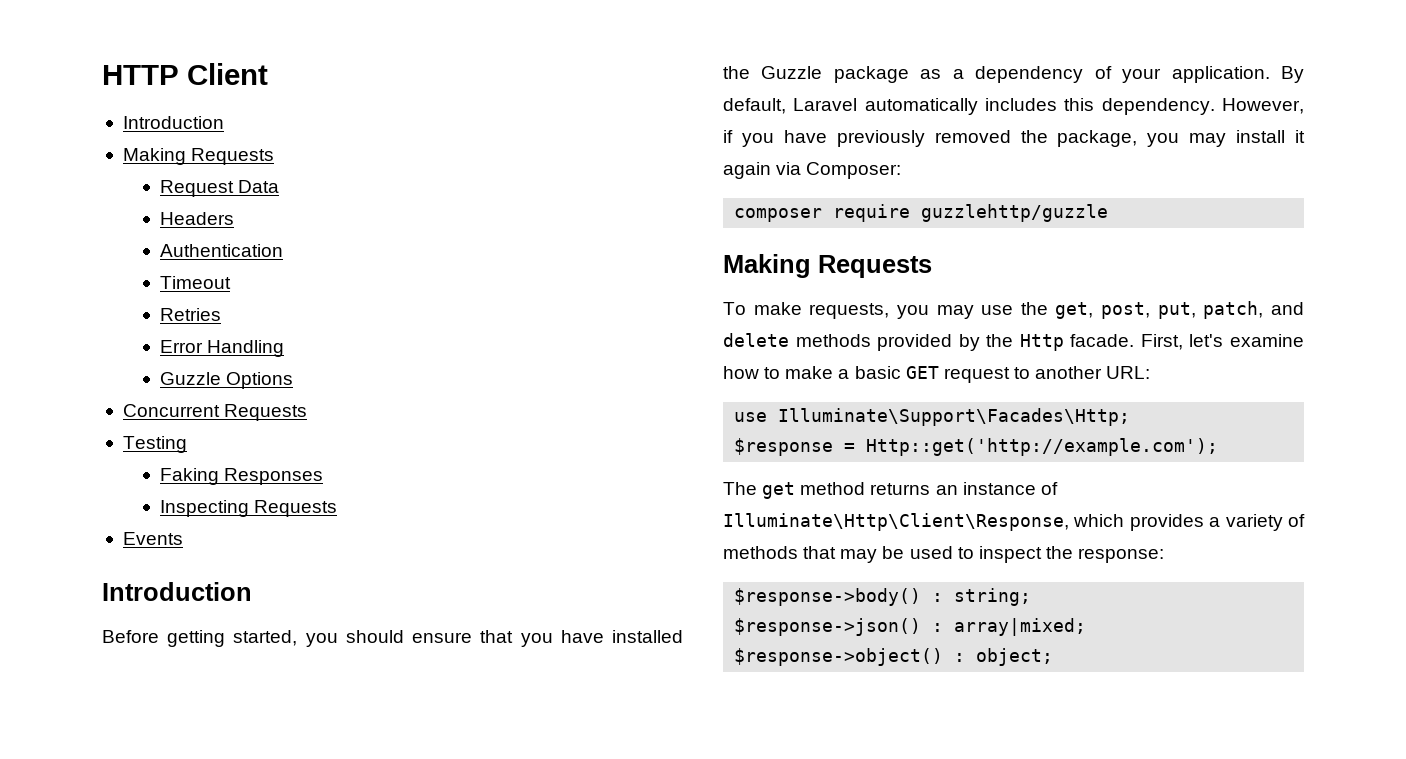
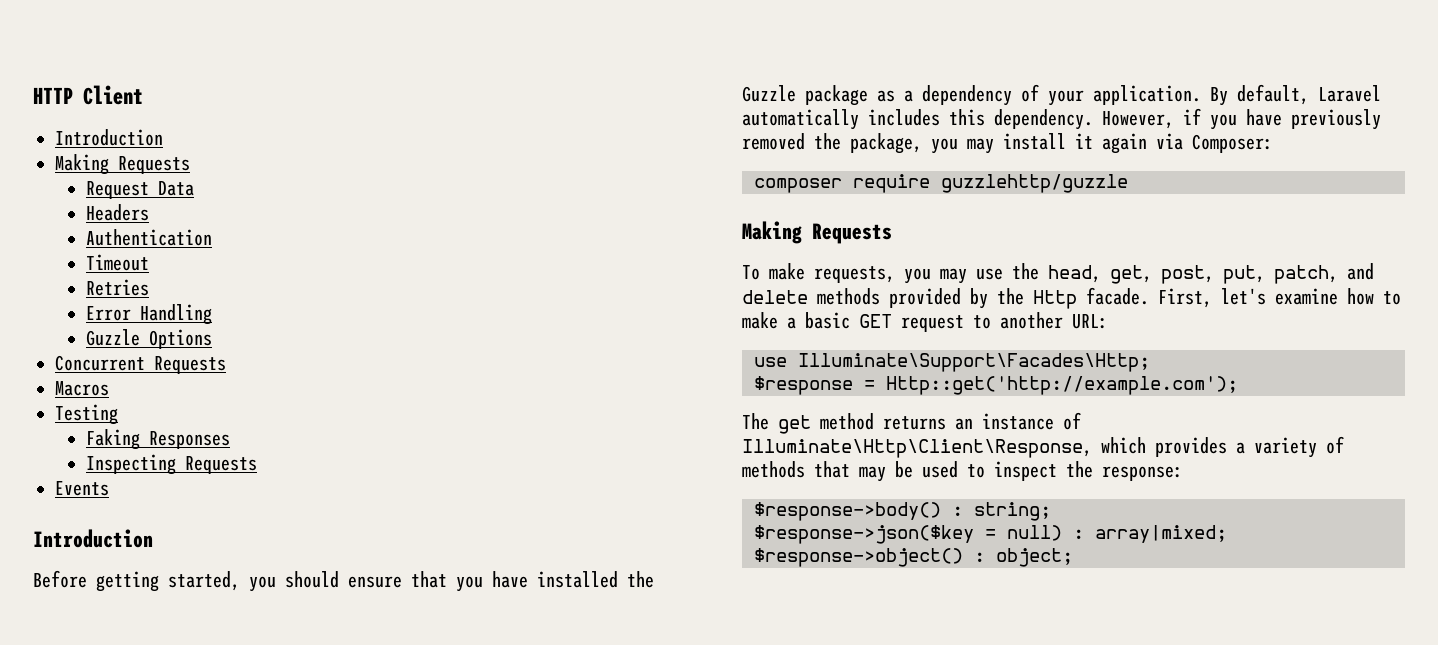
+ Macros
- To make requests, you may use the get, post, put, patch, and delete methods provided by the Http facade.
+ To make requests, you may use the head, get, post, put, patch, and delete methods provided by the Http facade.
- $response->json() : array|mixed;
+ $response->json($key = null) : array|mixed;

